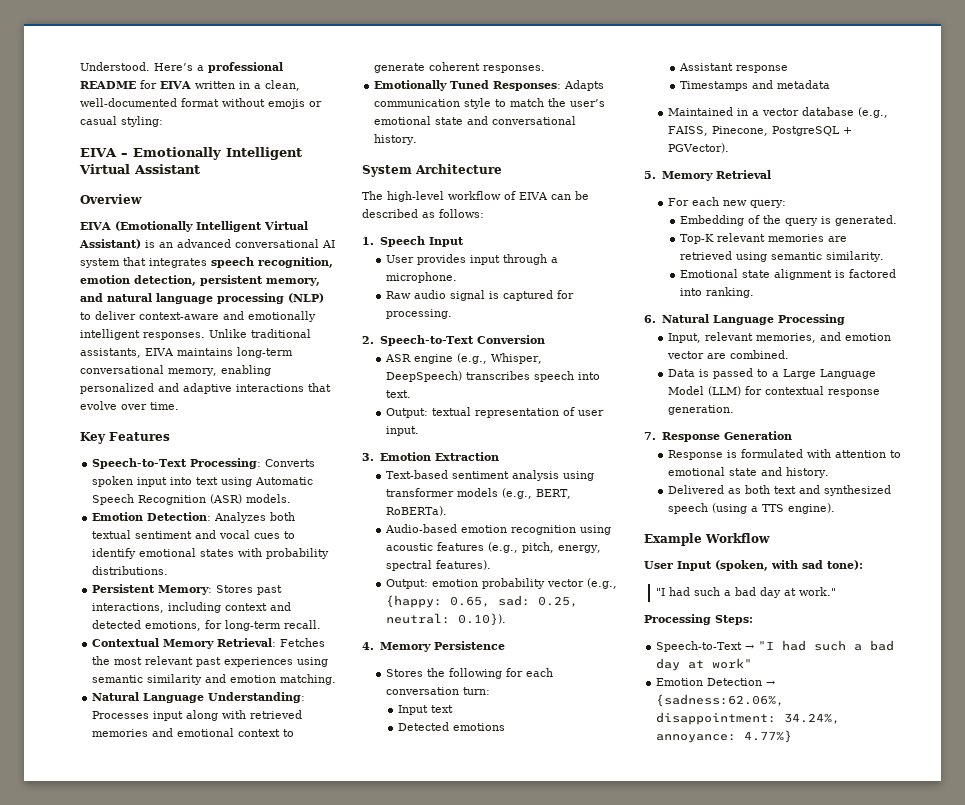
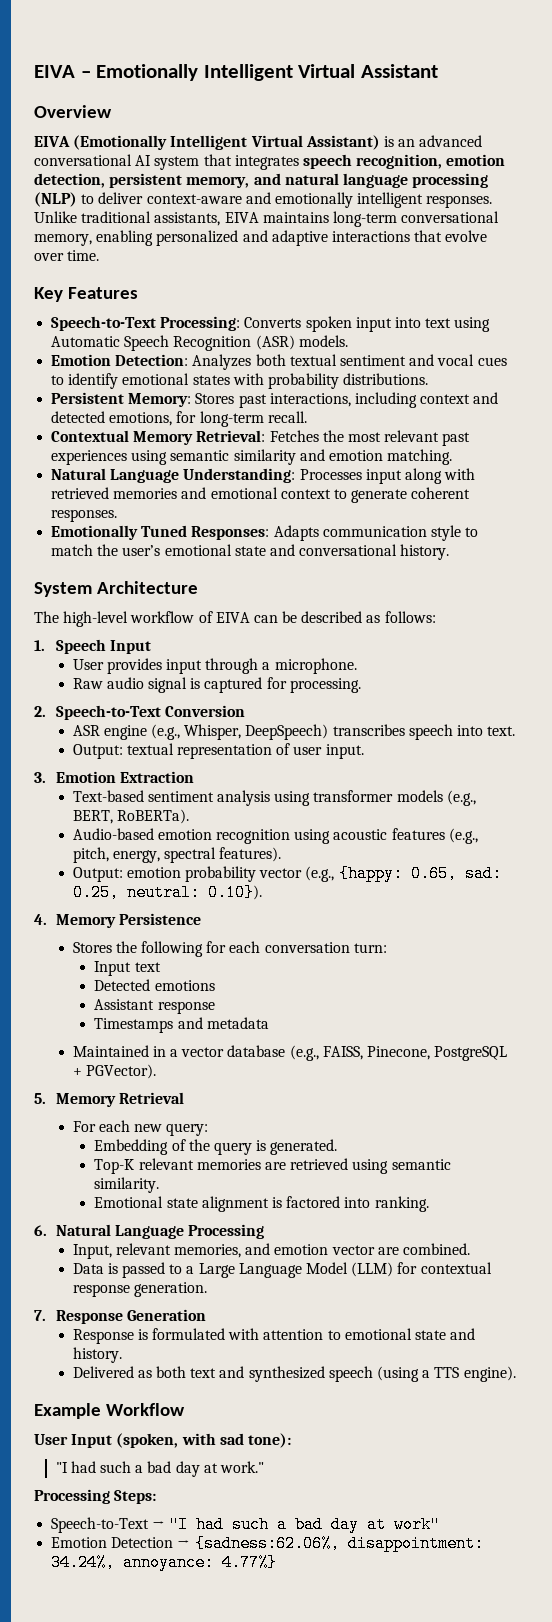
- Understood. Here’s a professional README for EIVA written in a clean, well-documented format without emojis or casual styling:

